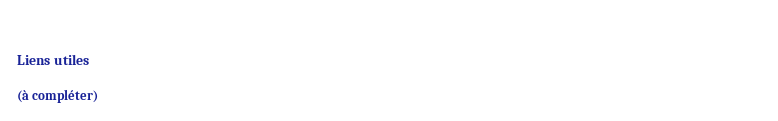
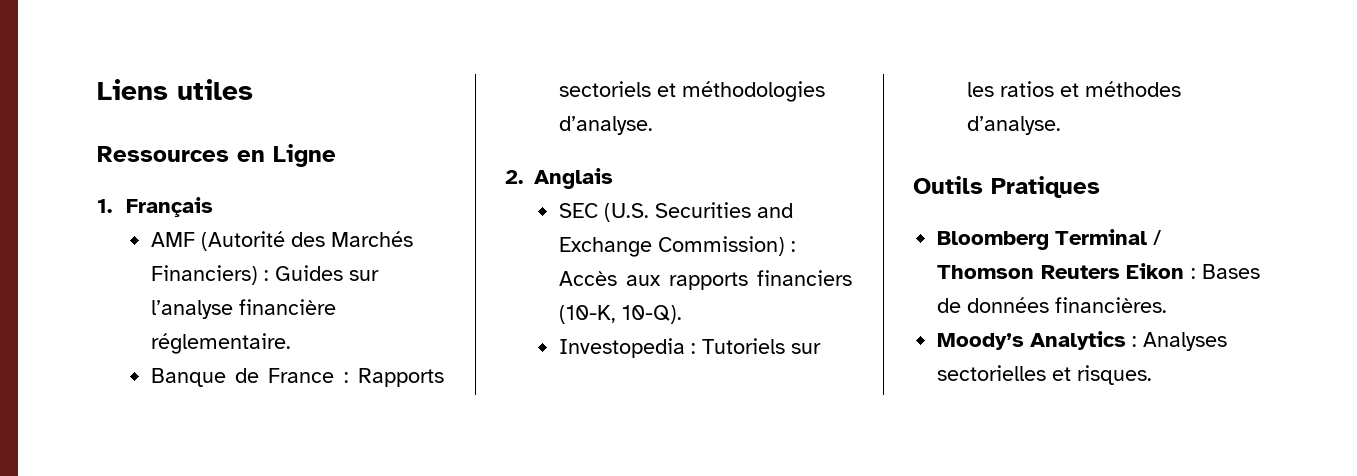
- (à compléter)
+ Ressources en Ligne
+ 1. Français
+ AMF (Autorité des Marchés Financiers) : Guides sur l’analyse financière réglementaire.
+ Banque de France : Rapports sectoriels et méthodologies d’analyse.
+ 2. Anglais
+ SEC (U.S. Securities and Exchange Commission) : Accès aux rapports financiers (10-K, 10-Q).
+ Investopedia : Tutoriels sur les ratios et méthodes d’analyse.
+ Outils Pratiques
+ Bloomberg Terminal / Thomson Reuters Eikon : Bases de données financières.
+ Moody’s Analytics : Analyses sectorielles et risques.

